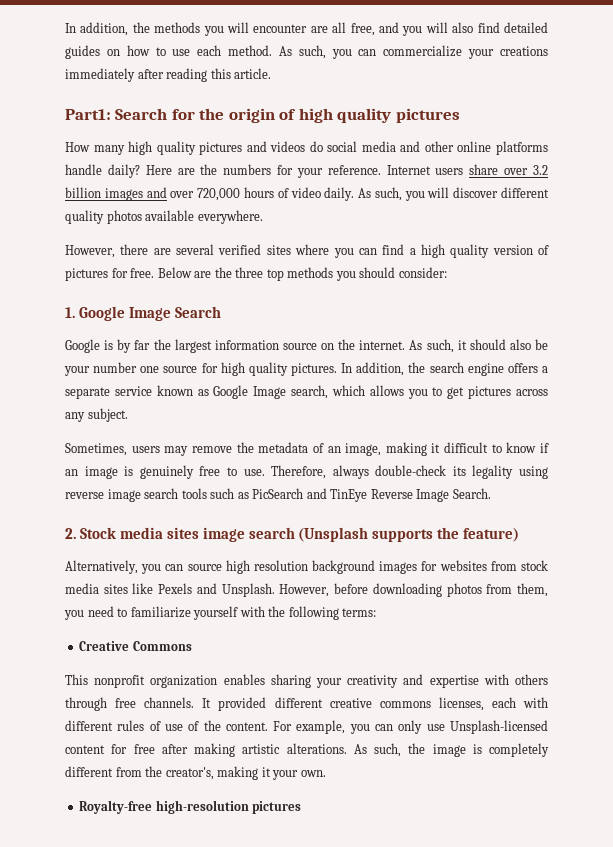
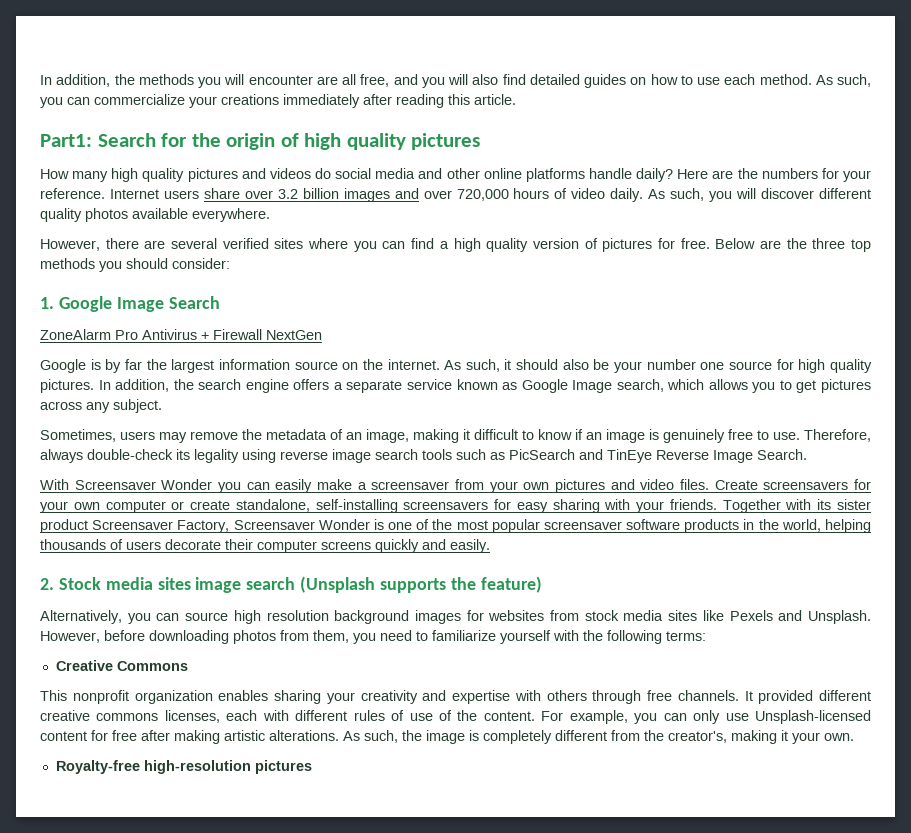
+ ZoneAlarm Pro Antivirus + Firewall NextGen
+ With Screensaver Wonder you can easily make a screensaver from your own pictures and video files. Create screensavers for your own computer or create standalone, self-installing screensavers for easy sharing with your friends. Together with its sister product Screensaver Factory, Screensaver Wonder is one of the most popular screensaver software products in the world, helping thousands of users decorate their computer screens quickly and easily.

